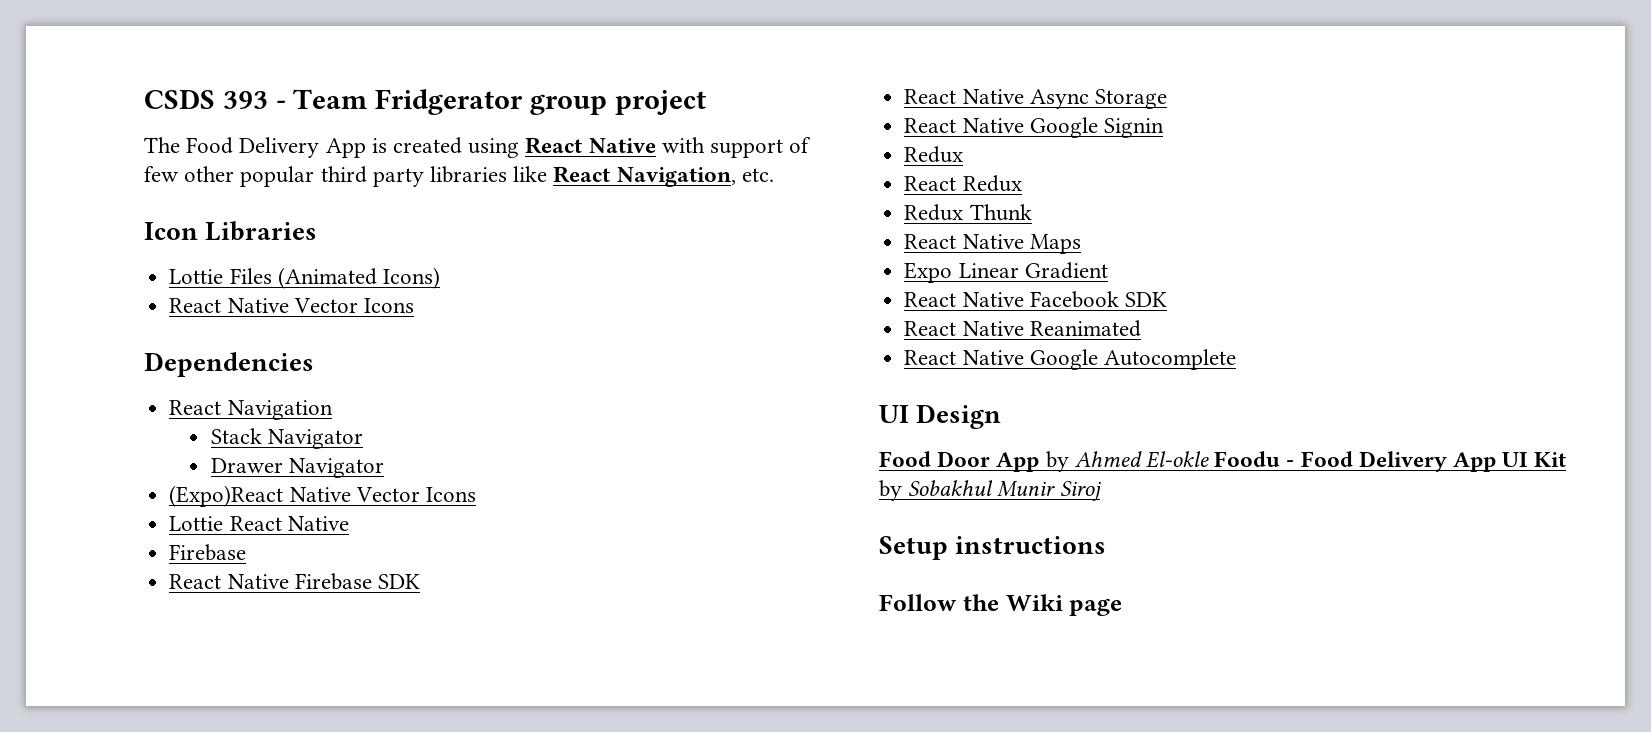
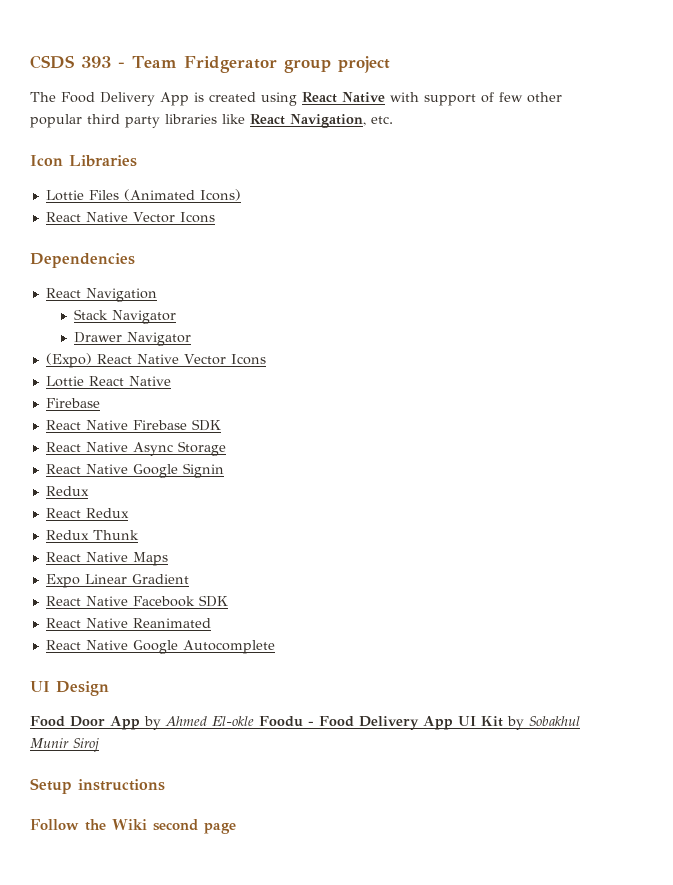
- (Expo)React Native Vector Icons
+ (Expo) React Native Vector Icons
- Follow the Wiki page
+ Follow the Wiki second page

